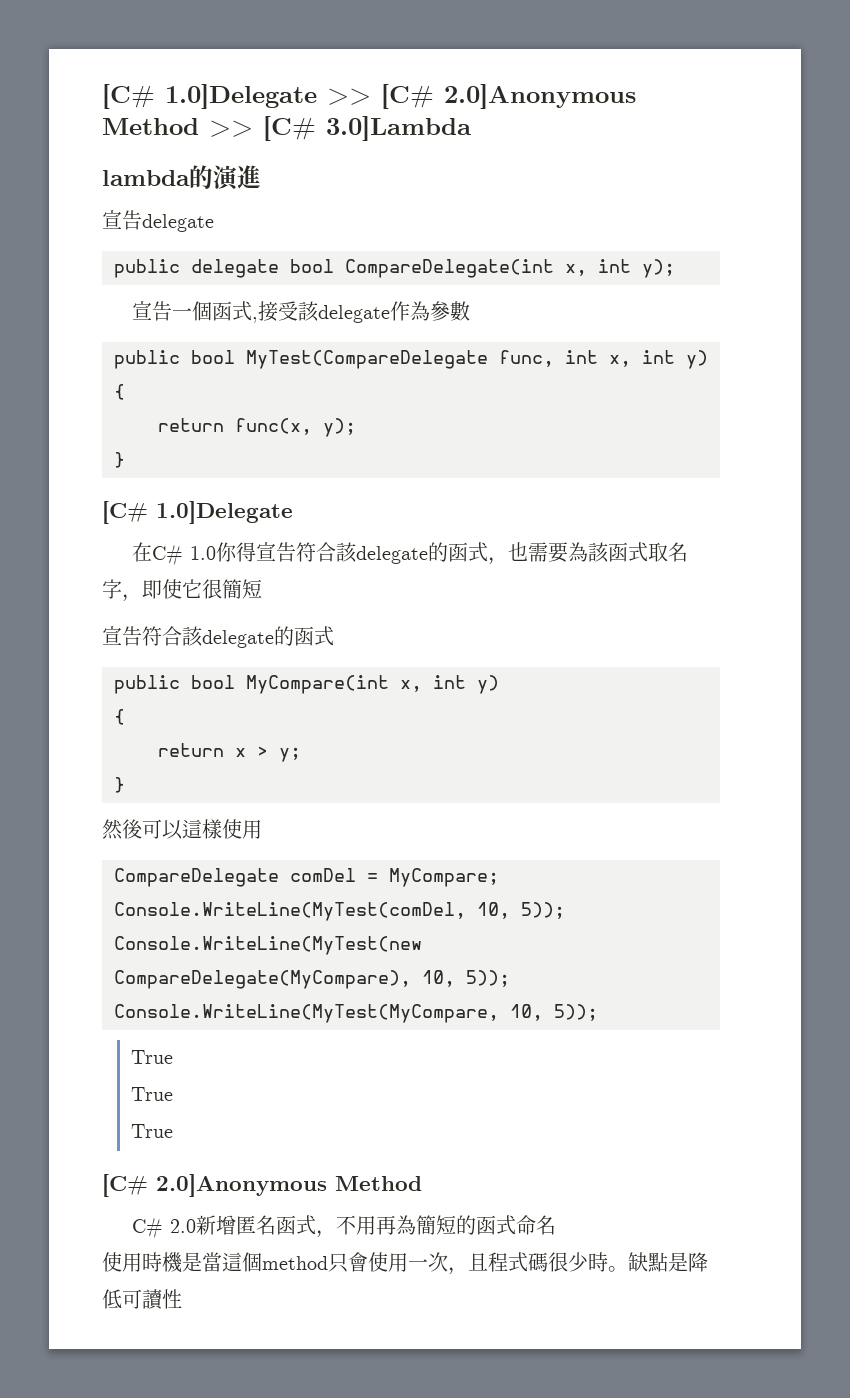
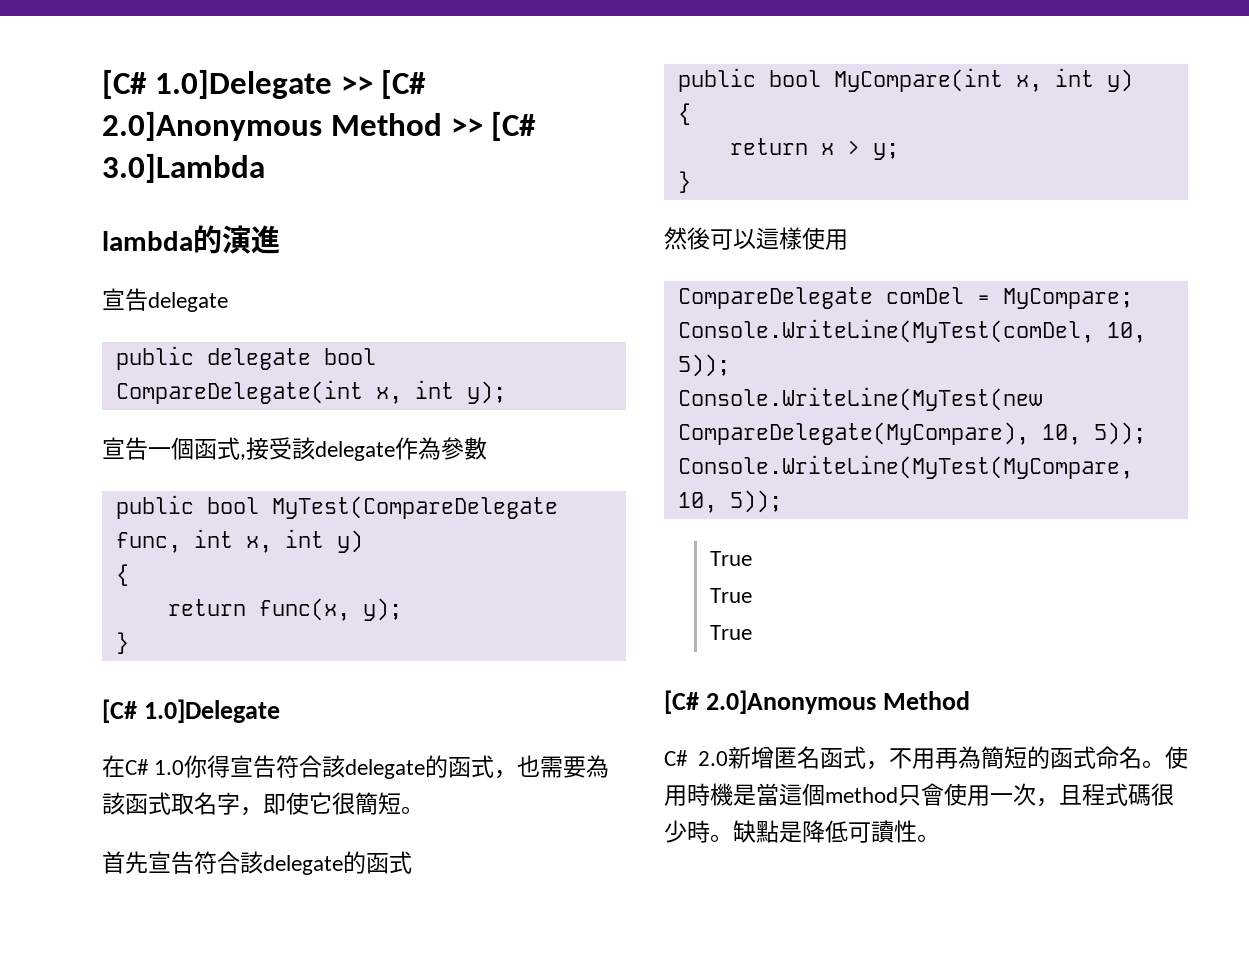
- 在C# 1.0你得宣告符合該delegate的函式，也需要為該函式取名字，即使它很簡短
- 宣告符合該delegate的函式
+ 在C# 1.0你得宣告符合該delegate的函式，也需要為該函式取名字，即使它很簡短。
+ 首先宣告符合該delegate的函式
- C# 2.0新增匿名函式，不用再為簡短的函式命名
- 使用時機是當這個method只會使用一次，且程式碼很少時。
+ C# 2.0新增匿名函式，不用再為簡短的函式命名。使用時機是當這個method只會使用一次，且程式碼很少時。
- 缺點是降低可讀性
+ 缺點是降低可讀性。

